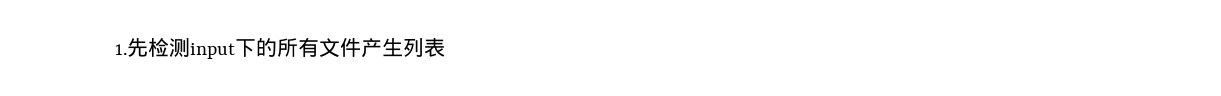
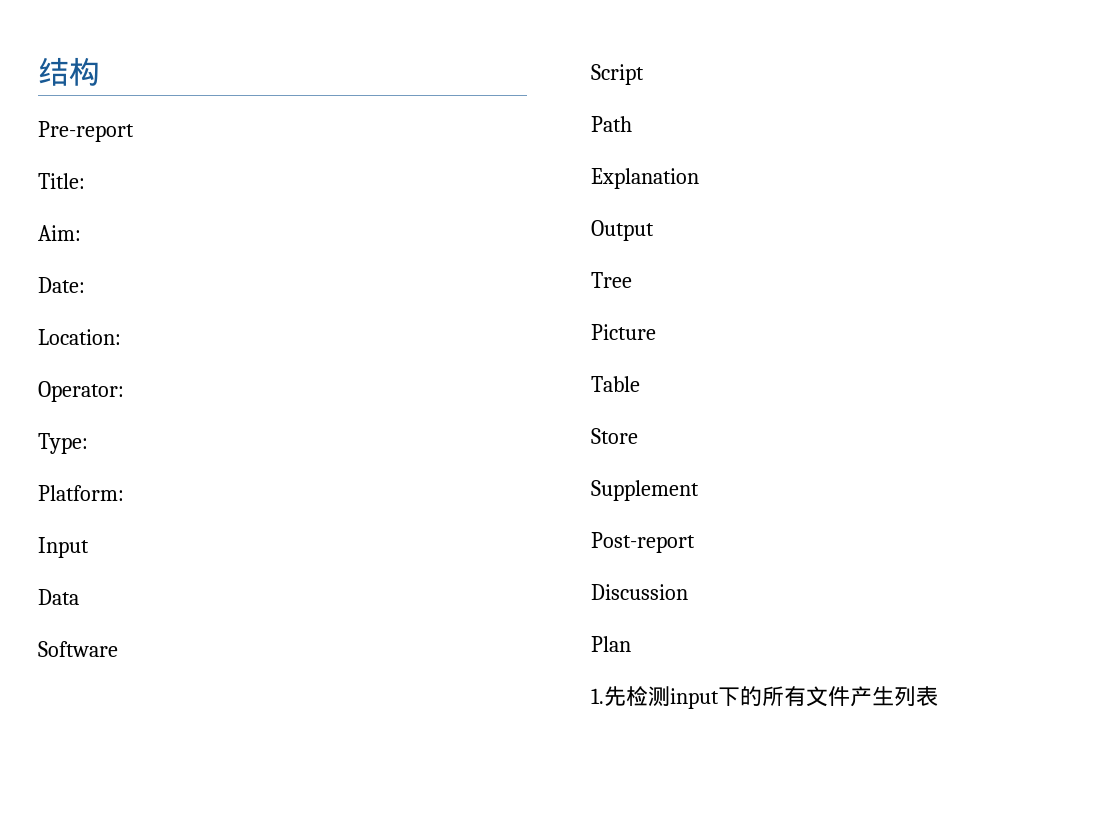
+ 结构
+ Pre-report
+ Title:
+ Aim:
+ Date:
+ Location:
+ Operator:
+ Type:
+ Platform:
+ Input
+ Data
+ Software
+ Script
+ Path
+ Explanation
+ Output
+ Tree
+ Picture
+ Table
+ Store
+ Supplement
+ Post-report
+ Discussion
+ Plan

